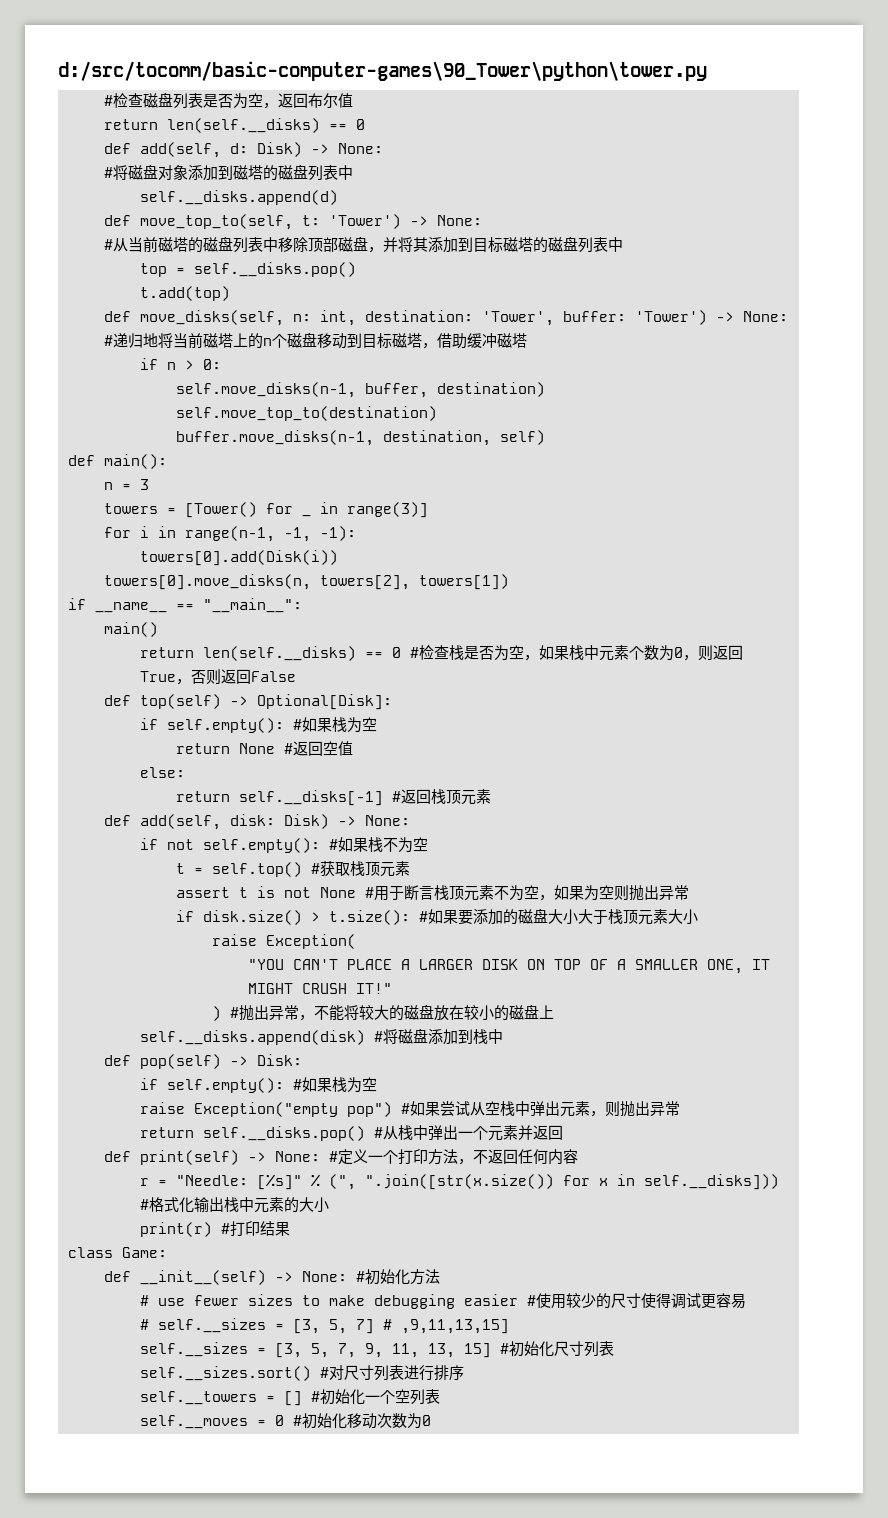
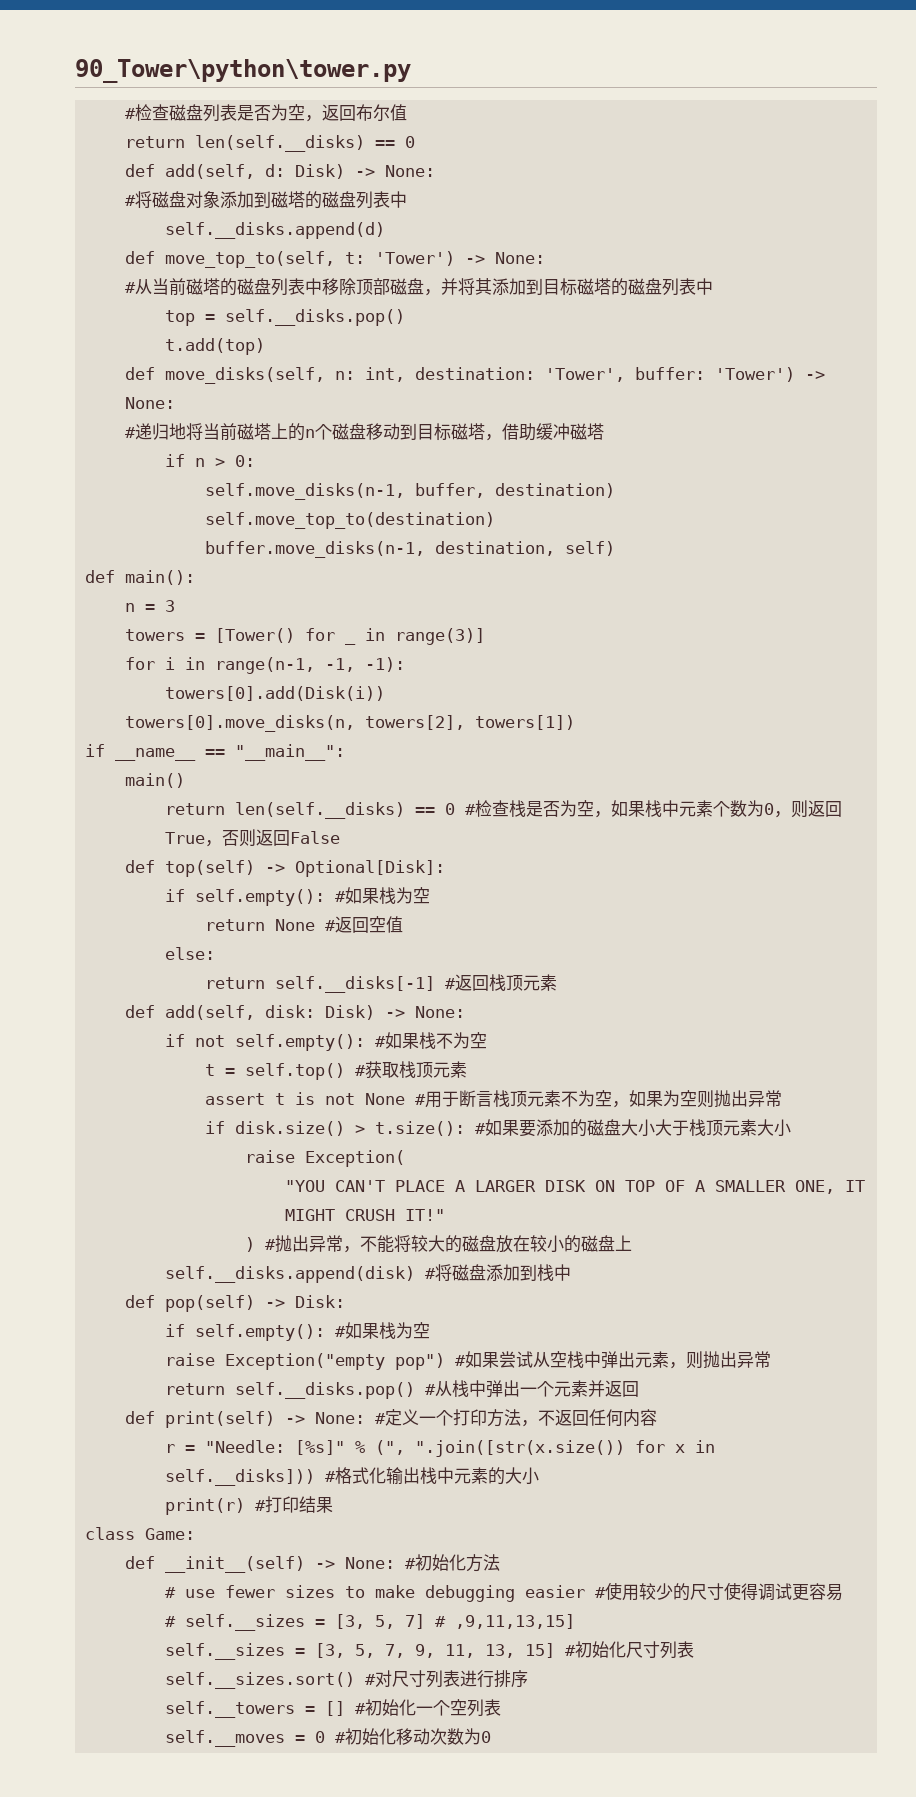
- d:/src/tocomm/basic-computer-games\90_Tower\python\tower.py
+ 90_Tower\python\tower.py

